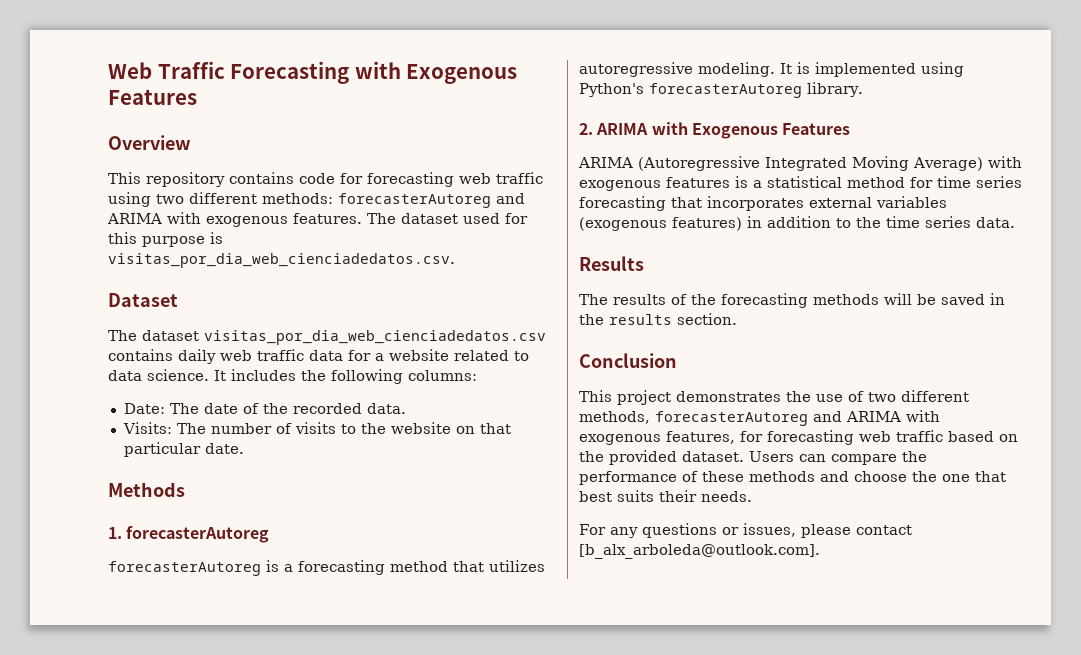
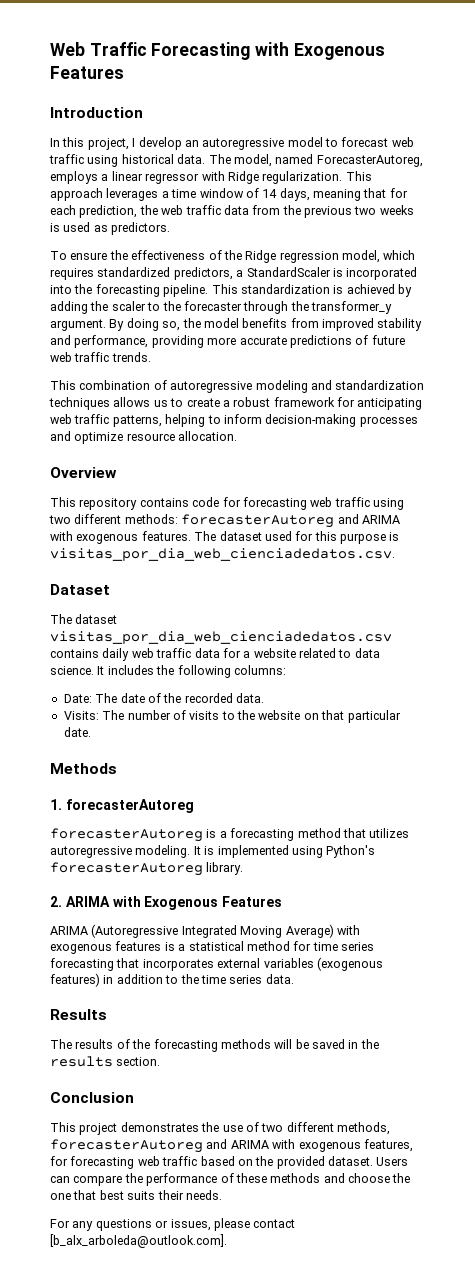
+ Introduction
+ In this project, I develop an autoregressive model to forecast web traffic using historical data. The model, named ForecasterAutoreg, employs a linear regressor with Ridge regularization. This approach leverages a time window of 14 days, meaning that for each prediction, the web traffic data from the previous two weeks is used as predictors.
+ To ensure the effectiveness of the Ridge regression model, which requires standardized predictors, a StandardScaler is incorporated into the forecasting pipeline. This standardization is achieved by adding the scaler to the forecaster through the transformer_y argument. By doing so, the model benefits from improved stability and performance, providing more accurate predictions of future web traffic trends.
+ This combination of autoregressive modeling and standardization techniques allows us to create a robust framework for anticipating web traffic patterns, helping to inform decision-making processes and optimize resource allocation.

